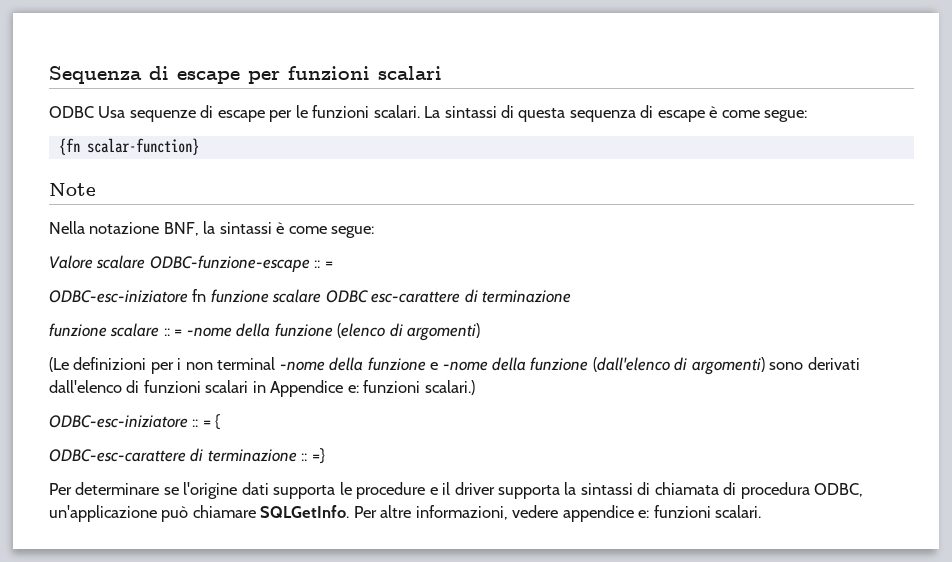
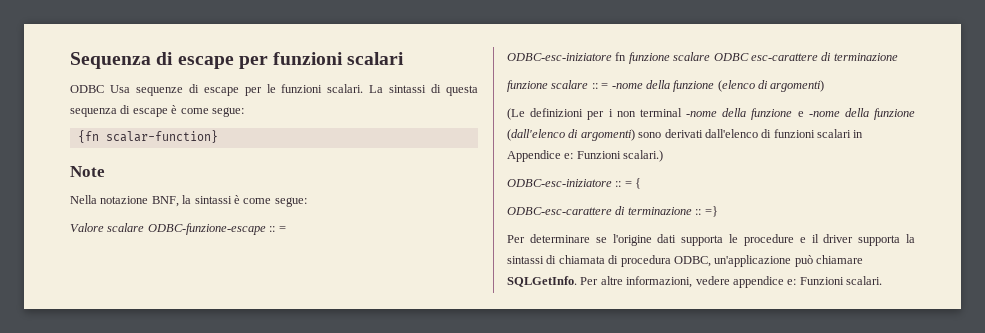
- (Le definizioni per i non terminal -nome della funzione e -nome della funzione (dall'elenco di argomenti) sono derivati dall'elenco di funzioni scalari in Appendice e: funzioni scalari.)
+ (Le definizioni per i non terminal -nome della funzione e -nome della funzione (dall'elenco di argomenti) sono derivati dall'elenco di funzioni scalari in Appendice e: Funzioni scalari.)
- Per altre informazioni, vedere appendice e: funzioni scalari.
+ Per altre informazioni, vedere appendice e: Funzioni scalari.

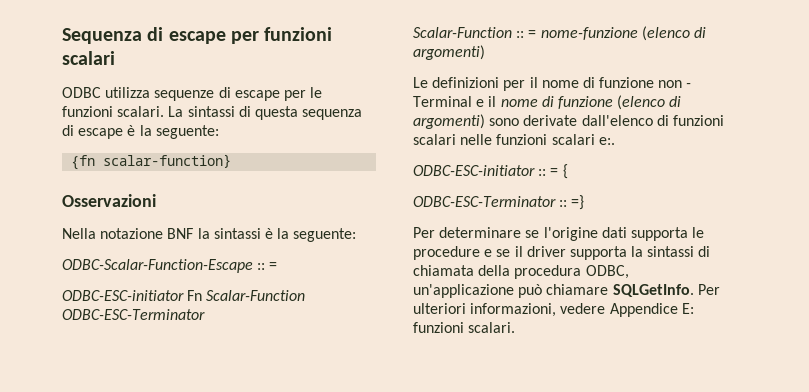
- ODBC Usa sequenze di escape per le funzioni scalari.
+ ODBC utilizza sequenze di escape per le funzioni scalari.
- La sintassi di questa sequenza di escape è come segue:
+ La sintassi di questa sequenza di escape è la seguente:
- Note
+ Osservazioni
- Nella notazione BNF, la sintassi è come segue:
- Valore scalare ODBC-funzione-escape :: =
- ODBC-esc-iniziatore fn funzione scalare ODBC esc-carattere di terminazione
- funzione scalare :: = -nome della funzione (elenco di argomenti)
- (Le definizioni per i non terminal -nome della funzione e -nome della funzione (dall'elenco di argomenti) sono derivati dall'elenco di funzioni scalari in Appendice e: Funzioni scalari.)
- ODBC-esc-iniziatore :: = {
+ Nella notazione BNF la sintassi è la seguente:
+ ODBC-Scalar-Function-Escape :: =
+ ODBC-ESC-initiator Fn Scalar-Function ODBC-ESC-Terminator
+ Scalar-Function :: = nome-funzione (elenco di argomenti)
+ Le definizioni per il nome di funzione non - Terminal e il nome di funzione (elenco di argomenti) sono derivate dall'elenco di funzioni scalari nelle funzioni scalari e:.
+ ODBC-ESC-initiator :: = {
- ODBC-esc-carattere di terminazione :: =}
+ ODBC-ESC-Terminator :: =}
- Per determinare se l'origine dati supporta le procedure e il driver supporta la sintassi di chiamata di procedura ODBC, un'applicazione può chiamare SQLGetInfo.
+ Per determinare se l'origine dati supporta le procedure e se il driver supporta la sintassi di chiamata della procedura ODBC, un'applicazione può chiamare SQLGetInfo.
- Per altre informazioni, vedere appendice e: Funzioni scalari.
+ Per ulteriori informazioni, vedere Appendice E: funzioni scalari.

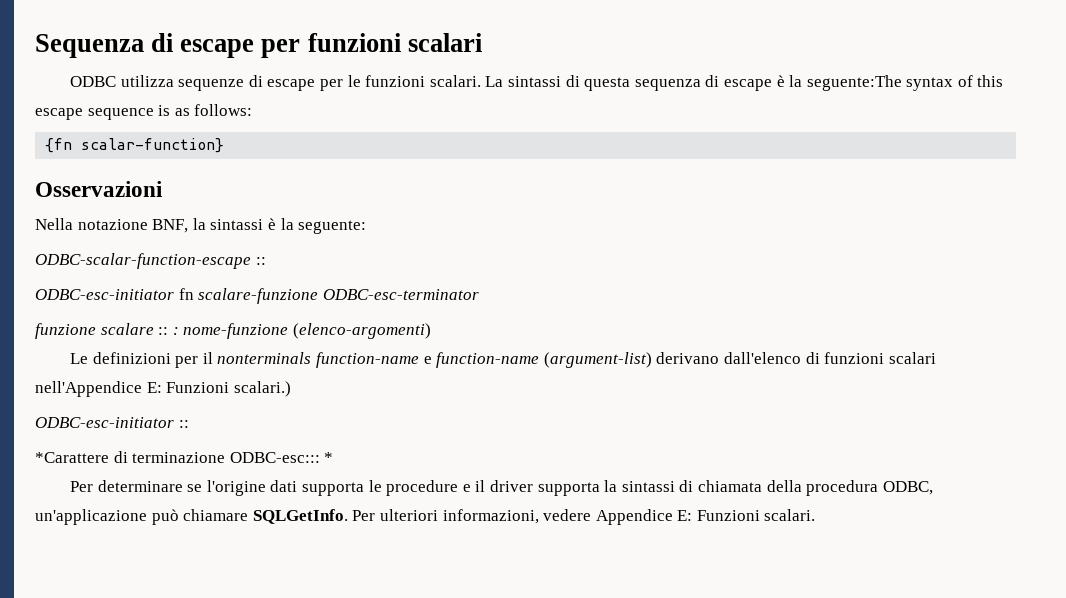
- La sintassi di questa sequenza di escape è la seguente:
+ La sintassi di questa sequenza di escape è la seguente:The syntax of this escape sequence is as follows:
- Nella notazione BNF la sintassi è la seguente:
+ Nella notazione BNF, la sintassi è la seguente:
- ODBC-Scalar-Function-Escape :: =
- ODBC-ESC-initiator Fn Scalar-Function ODBC-ESC-Terminator
- Scalar-Function :: = nome-funzione (elenco di argomenti)
- Le definizioni per il nome di funzione non - Terminal e il nome di funzione (elenco di argomenti) sono derivate dall'elenco di funzioni scalari nelle funzioni scalari e:.
- ODBC-ESC-initiator :: = {
- ODBC-ESC-Terminator :: =}
+ ODBC-scalar-function-escape ::
+ ODBC-esc-initiator fn scalare-funzione ODBC-esc-terminator
+ funzione scalare :: : nome-funzione (elenco-argomenti)
+ Le definizioni per il nonterminals function-name e function-name (argument-list) derivano dall'elenco di funzioni scalari nell'Appendice E: Funzioni scalari.)
+ ODBC-esc-initiator ::
+ *Carattere di terminazione ODBC-esc::: *
- Per determinare se l'origine dati supporta le procedure e se il driver supporta la sintassi di chiamata della procedura ODBC, un'applicazione può chiamare SQLGetInfo.
+ Per determinare se l'origine dati supporta le procedure e il driver supporta la sintassi di chiamata della procedura ODBC, un'applicazione può chiamare SQLGetInfo.
- Per ulteriori informazioni, vedere Appendice E: funzioni scalari.
+ Per ulteriori informazioni, vedere Appendice E: Funzioni scalari.

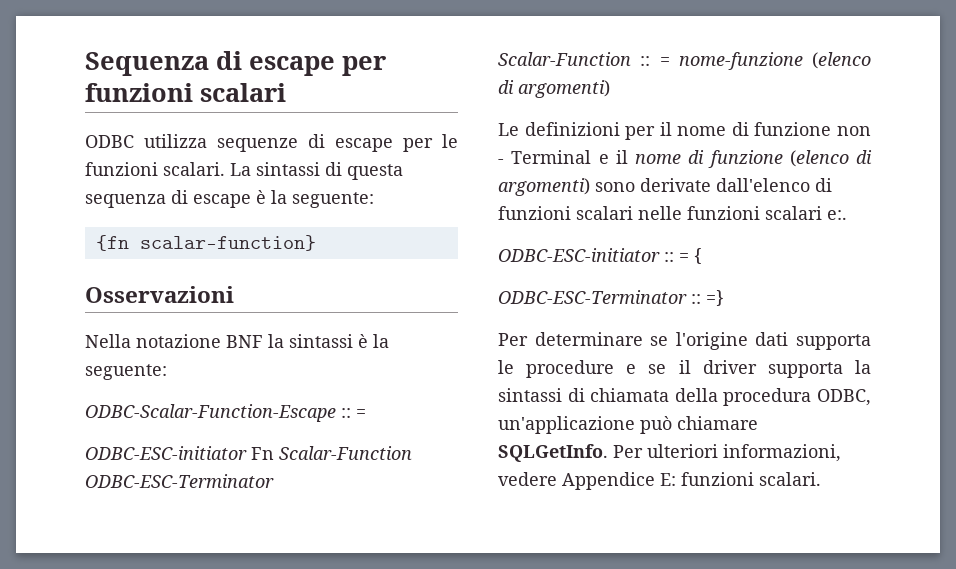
- La sintassi di questa sequenza di escape è la seguente:The syntax of this escape sequence is as follows:
+ La sintassi di questa sequenza di escape è la seguente:
- Nella notazione BNF, la sintassi è la seguente:
+ Nella notazione BNF la sintassi è la seguente:
- ODBC-scalar-function-escape ::
- ODBC-esc-initiator fn scalare-funzione ODBC-esc-terminator
- funzione scalare :: : nome-funzione (elenco-argomenti)
- Le definizioni per il nonterminals function-name e function-name (argument-list) derivano dall'elenco di funzioni scalari nell'Appendice E: Funzioni scalari.)
- ODBC-esc-initiator ::
- *Carattere di terminazione ODBC-esc::: *
+ ODBC-Scalar-Function-Escape :: =
+ ODBC-ESC-initiator Fn Scalar-Function ODBC-ESC-Terminator
+ Scalar-Function :: = nome-funzione (elenco di argomenti)
+ Le definizioni per il nome di funzione non - Terminal e il nome di funzione (elenco di argomenti) sono derivate dall'elenco di funzioni scalari nelle funzioni scalari e:.
+ ODBC-ESC-initiator :: = {
+ ODBC-ESC-Terminator :: =}
- Per determinare se l'origine dati supporta le procedure e il driver supporta la sintassi di chiamata della procedura ODBC, un'applicazione può chiamare SQLGetInfo.
+ Per determinare se l'origine dati supporta le procedure e se il driver supporta la sintassi di chiamata della procedura ODBC, un'applicazione può chiamare SQLGetInfo.
- Per ulteriori informazioni, vedere Appendice E: Funzioni scalari.
+ Per ulteriori informazioni, vedere Appendice E: funzioni scalari.

